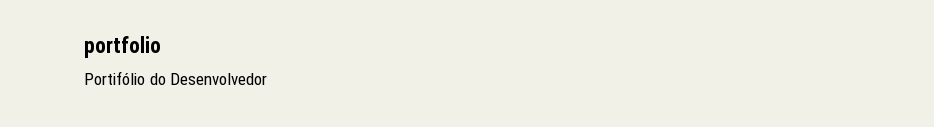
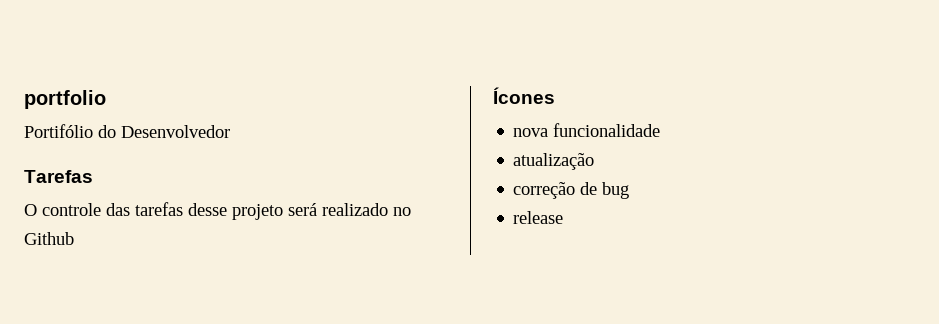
+ Tarefas
+ O controle das tarefas desse projeto será realizado no Github
+ Ícones
+ nova funcionalidade
+ atualização
+ correção de bug
+ release

